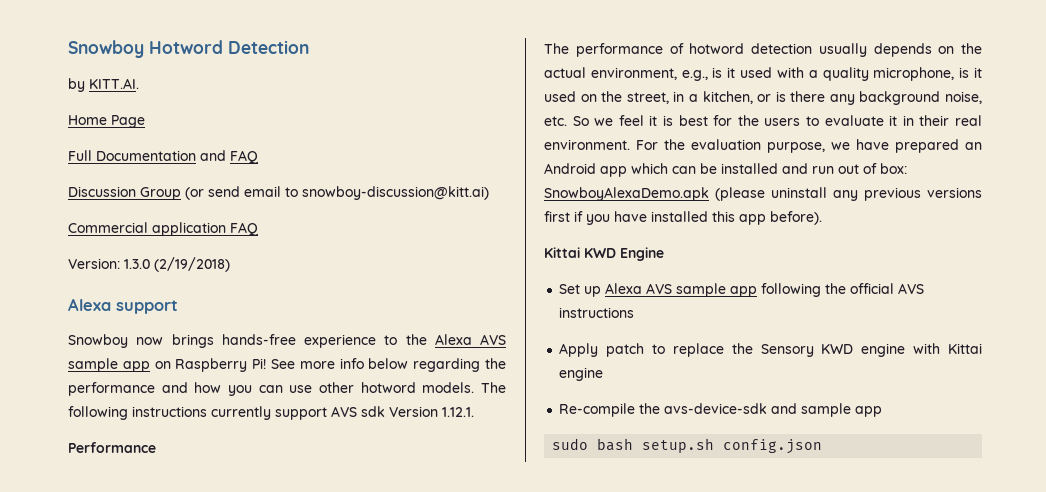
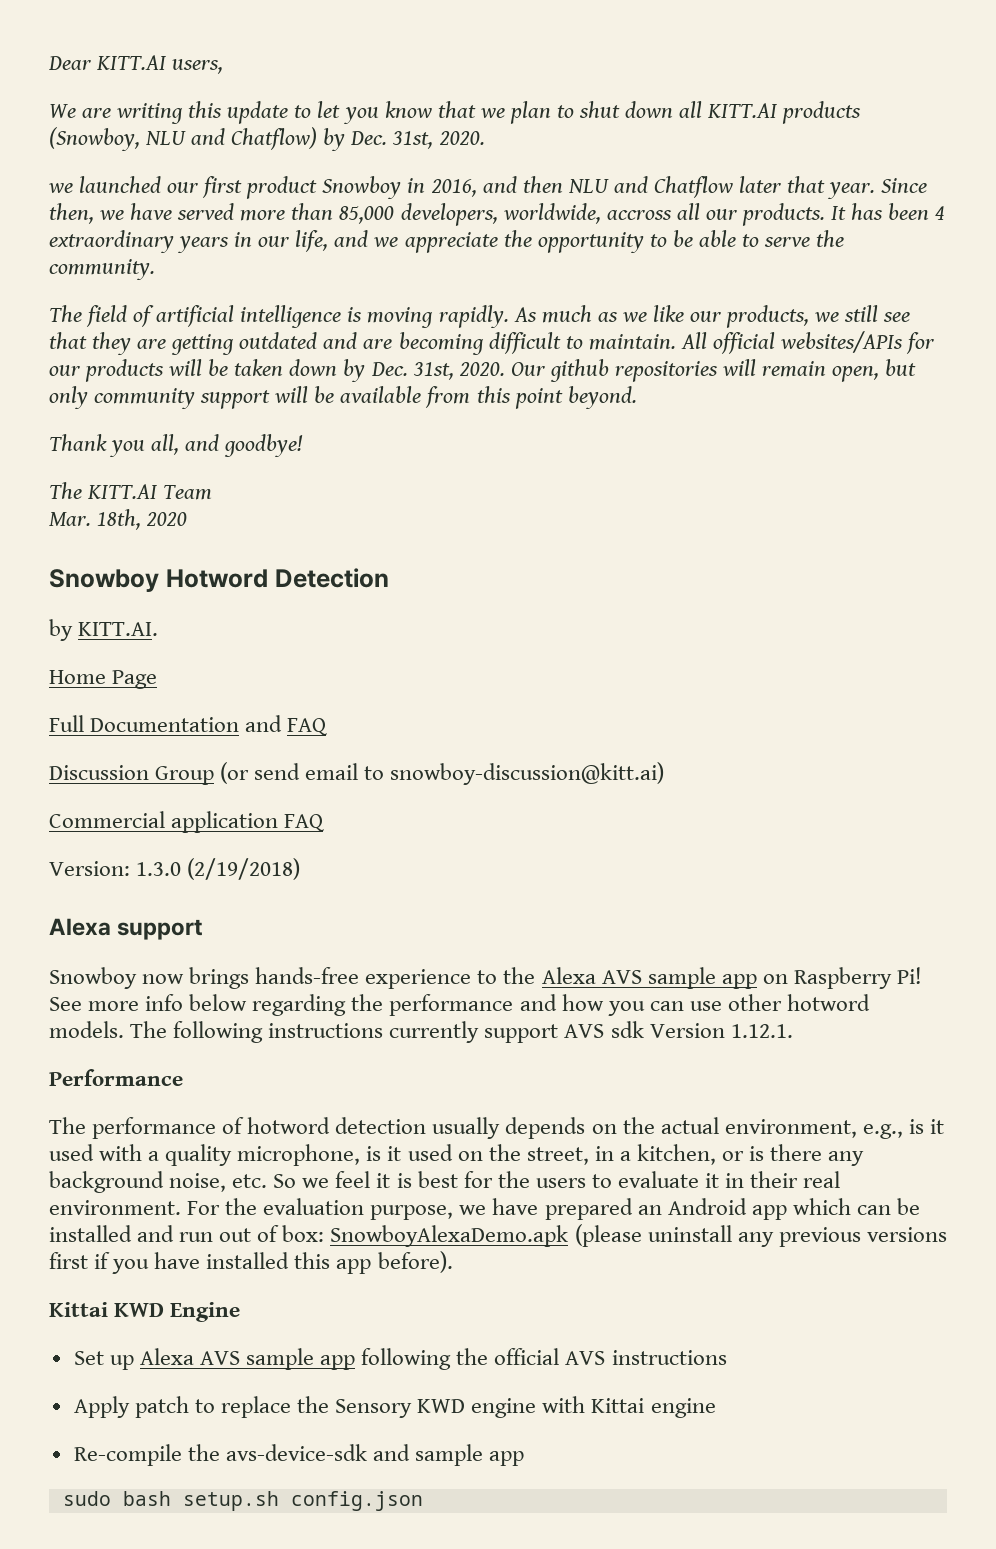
+ Dear KITT.AI users,
+ We are writing this update to let you know that we plan to shut down all KITT.AI products (Snowboy, NLU and Chatflow) by Dec. 31st, 2020.
+ we launched our first product Snowboy in 2016, and then NLU and Chatflow later that year. Since then, we have served more than 85,000 developers, worldwide, accross all our products. It has been 4 extraordinary years in our life, and we appreciate the opportunity to be able to serve the community.
+ The field of artificial intelligence is moving rapidly. As much as we like our products, we still see that they are getting outdated and are becoming difficult to maintain. All official websites/APIs for our products will be taken down by Dec. 31st, 2020. Our github repositories will remain open, but only community support will be available from this point beyond.
+ Thank you all, and goodbye!
+ The KITT.AI Team
+ Mar. 18th, 2020

